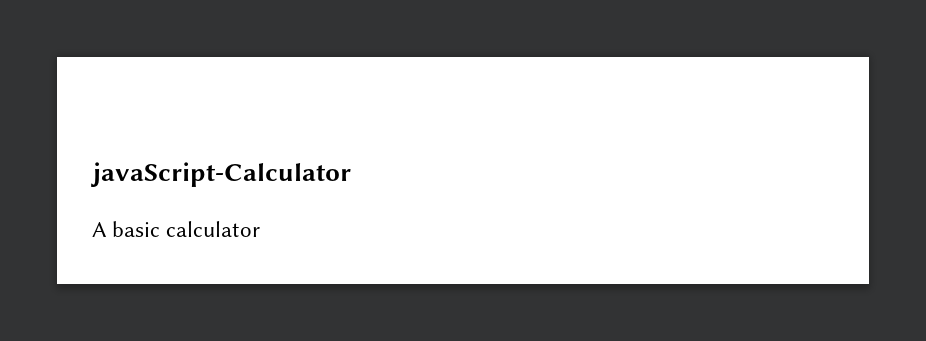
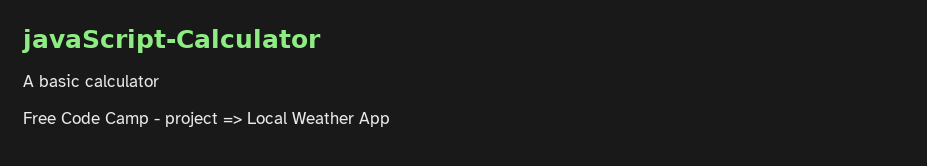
+ Free Code Camp - project => Local Weather App

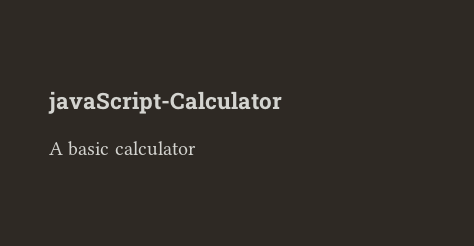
- Free Code Camp - project => Local Weather App

